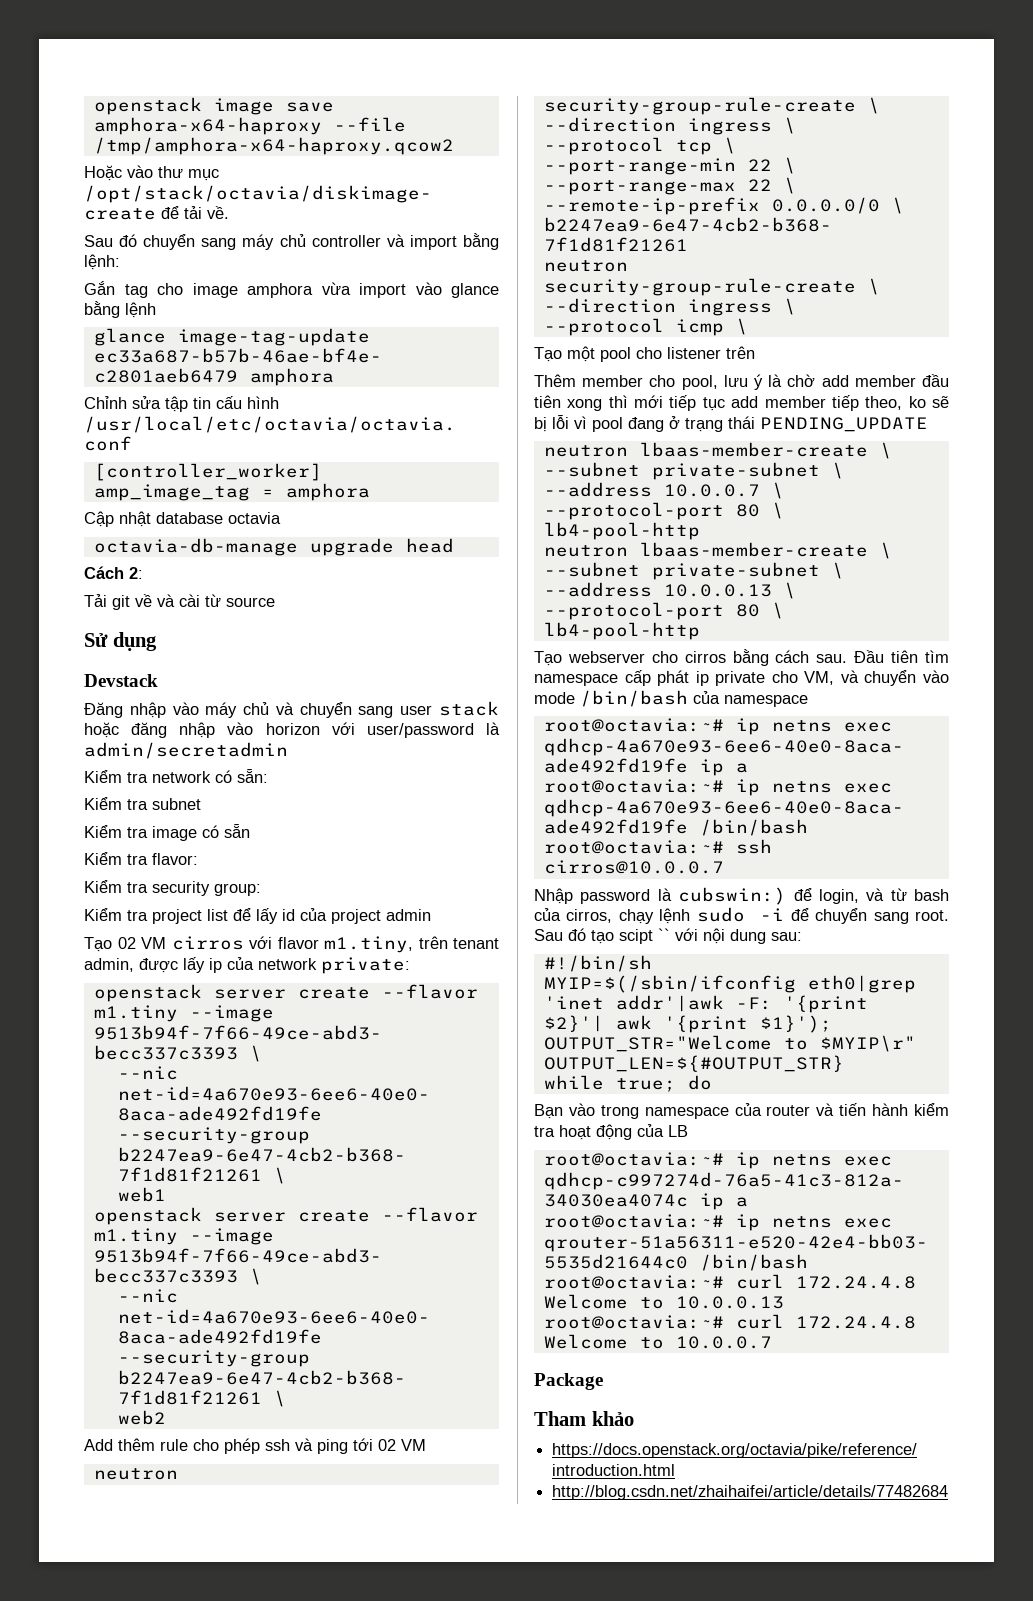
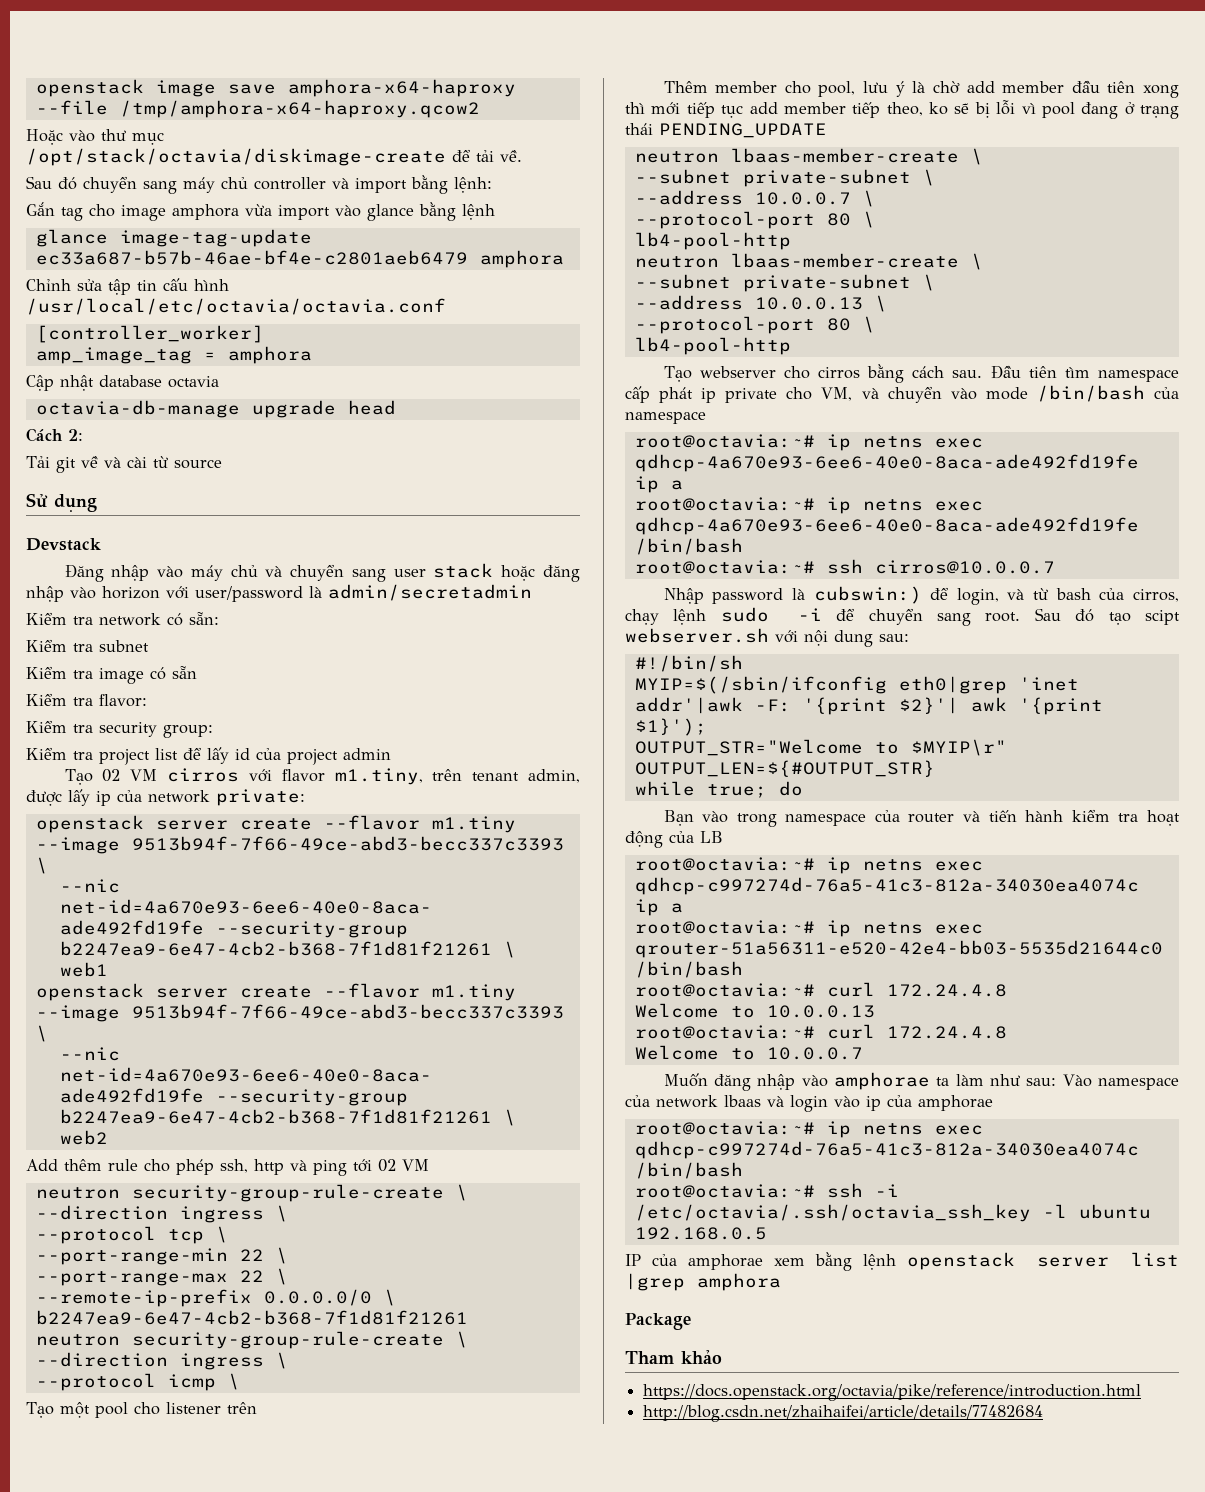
- Add thêm rule cho phép ssh và ping tới 02 VM
+ Add thêm rule cho phép ssh, http và ping tới 02 VM
- Sau đó tạo scipt `` với nội dung sau:
+ Sau đó tạo scipt webserver.sh với nội dung sau:
+ Muốn đăng nhập vào amphorae ta làm như sau: Vào namespace của network lbaas và login vào ip của amphorae
+ root@octavia:~# ip netns exec qdhcp-c997274d-76a5-41c3-812a-34030ea4074c /bin/bash
+ root@octavia:~# ssh -i /etc/octavia/.ssh/octavia_ssh_key -l ubuntu 192.168.0.5
+ IP của amphorae xem bằng lệnh openstack server list |grep amphora

